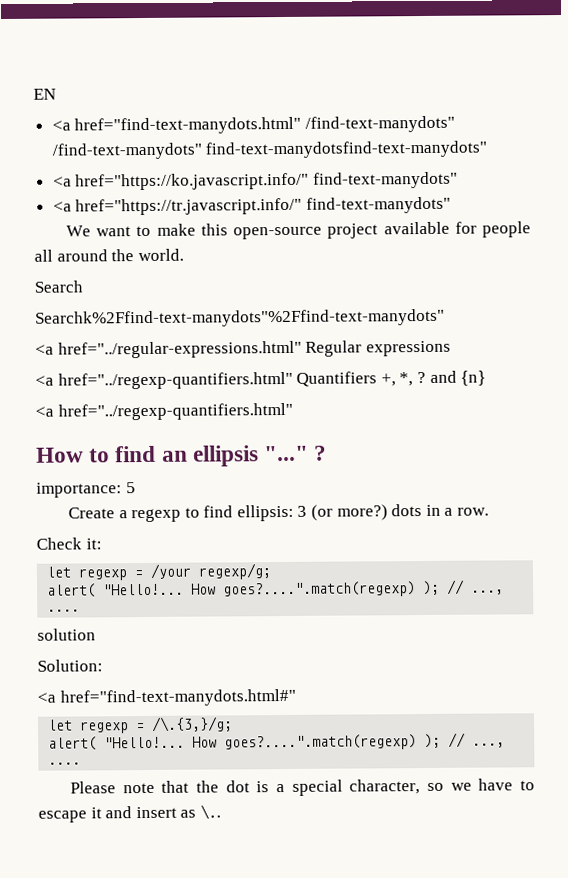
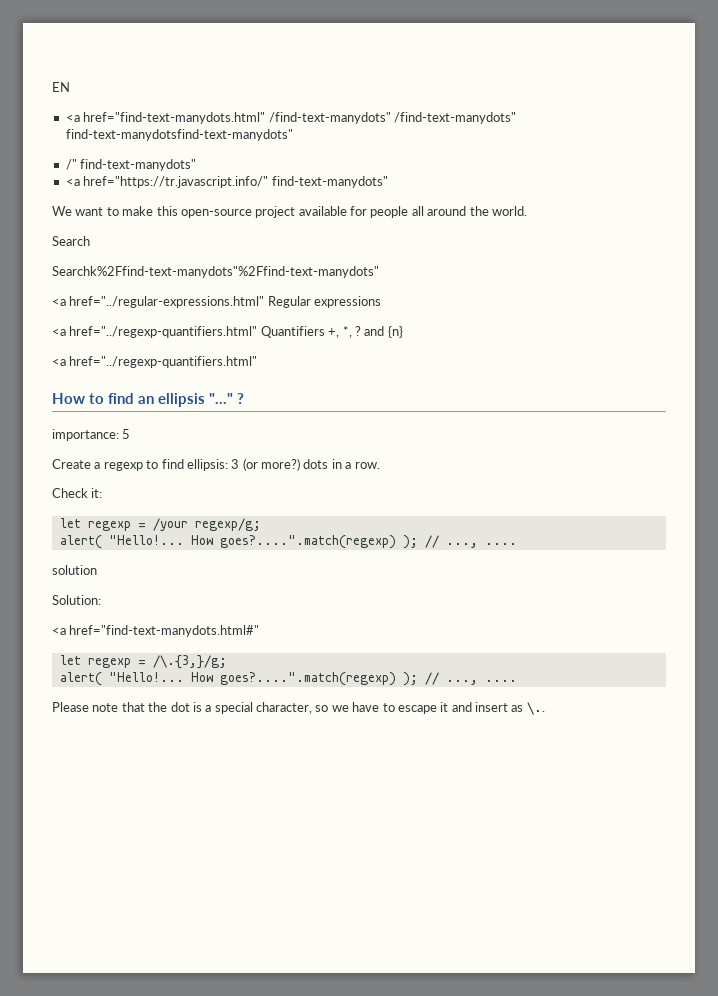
- <a href="https://ko.javascript.info/" find-text-manydots"
+ /" find-text-manydots"

